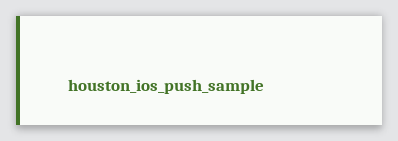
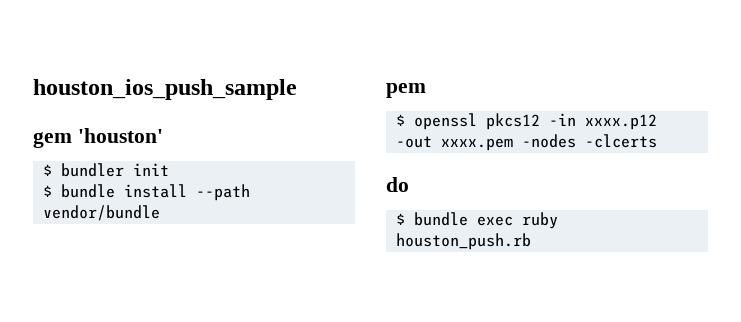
+ gem 'houston'
+ $ bundler init
+ $ bundle install --path vendor/bundle
+ pem
+ $ openssl pkcs12 -in xxxx.p12 -out xxxx.pem -nodes -clcerts
+ do
+ $ bundle exec ruby houston_push.rb

